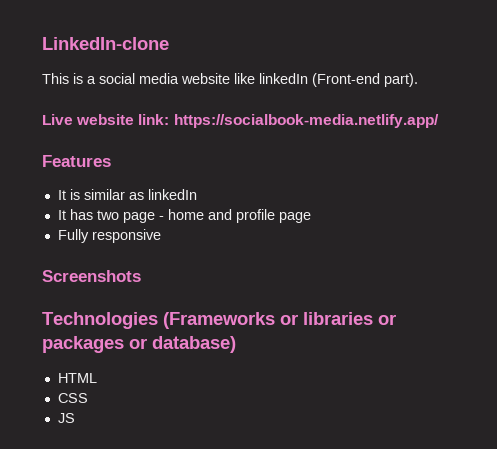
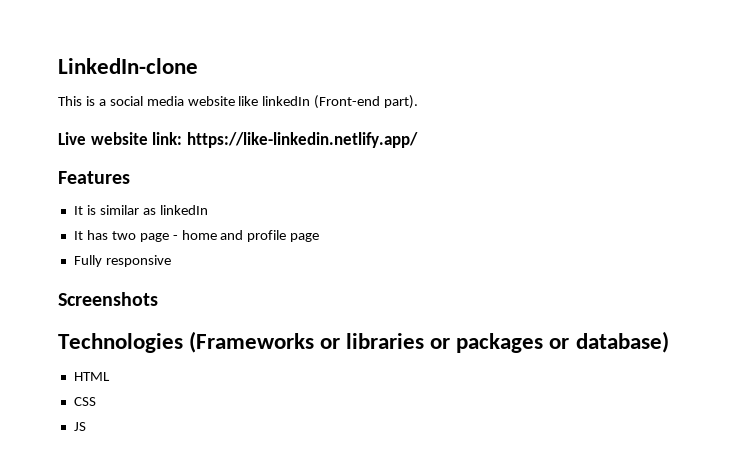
- Live website link: https://socialbook-media.netlify.app/
+ Live website link: https://like-linkedin.netlify.app/

